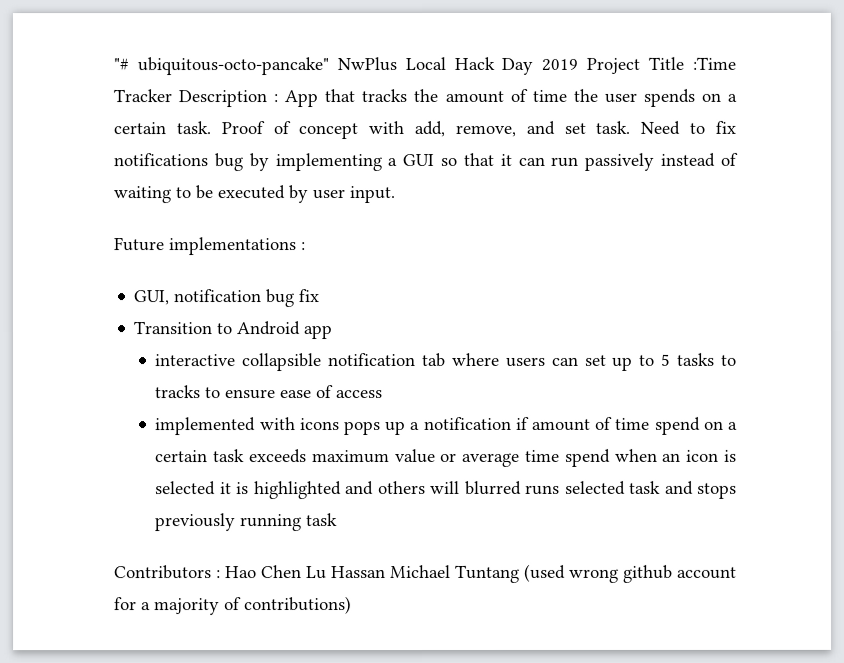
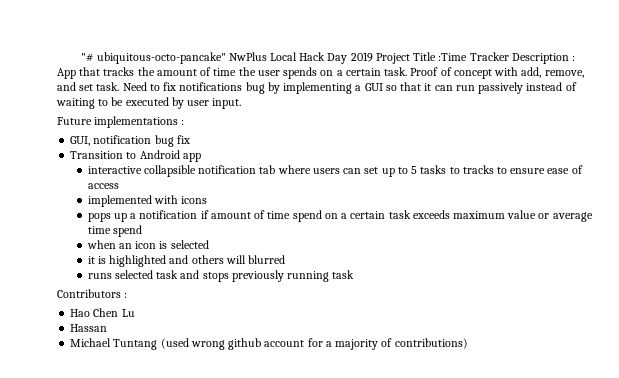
- implemented with icons pops up a notification if amount of time spend on a certain task exceeds maximum value or average time spend when an icon is selected it is highlighted and others will blurred runs selected task and stops previously running task
+ implemented with icons
+ pops up a notification if amount of time spend on a certain task exceeds maximum value or average time spend
+ when an icon is selected
+ it is highlighted and others will blurred
+ runs selected task and stops previously running task
- Contributors : Hao Chen Lu Hassan Michael Tuntang (used wrong github account for a majority of contributions)
+ Contributors :
+ Hao Chen Lu
+ Hassan
+ Michael Tuntang (used wrong github account for a majority of contributions)

